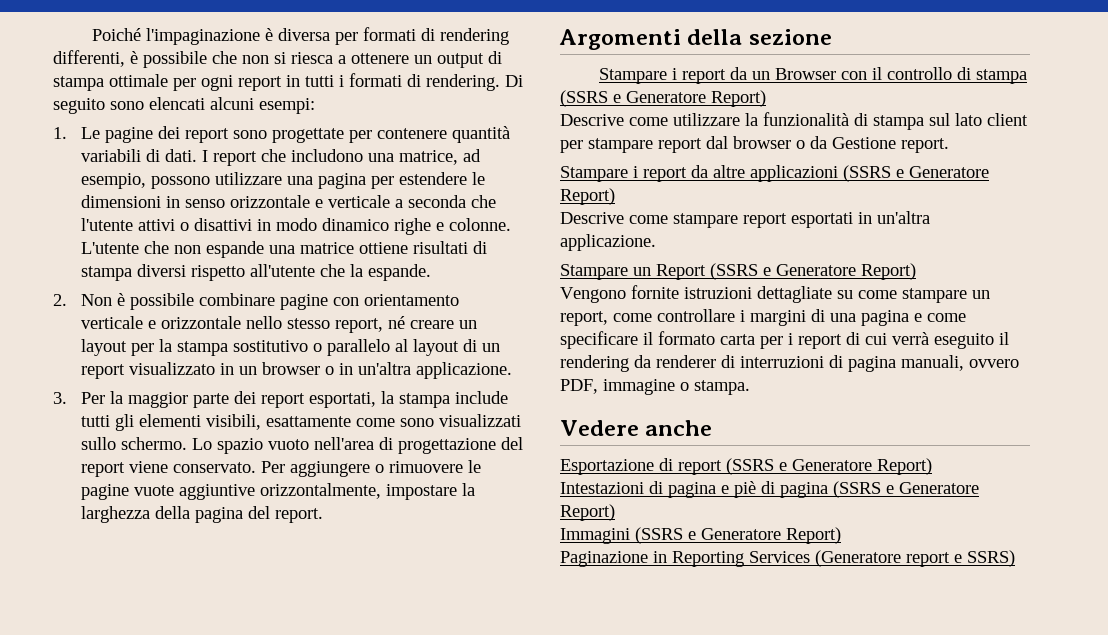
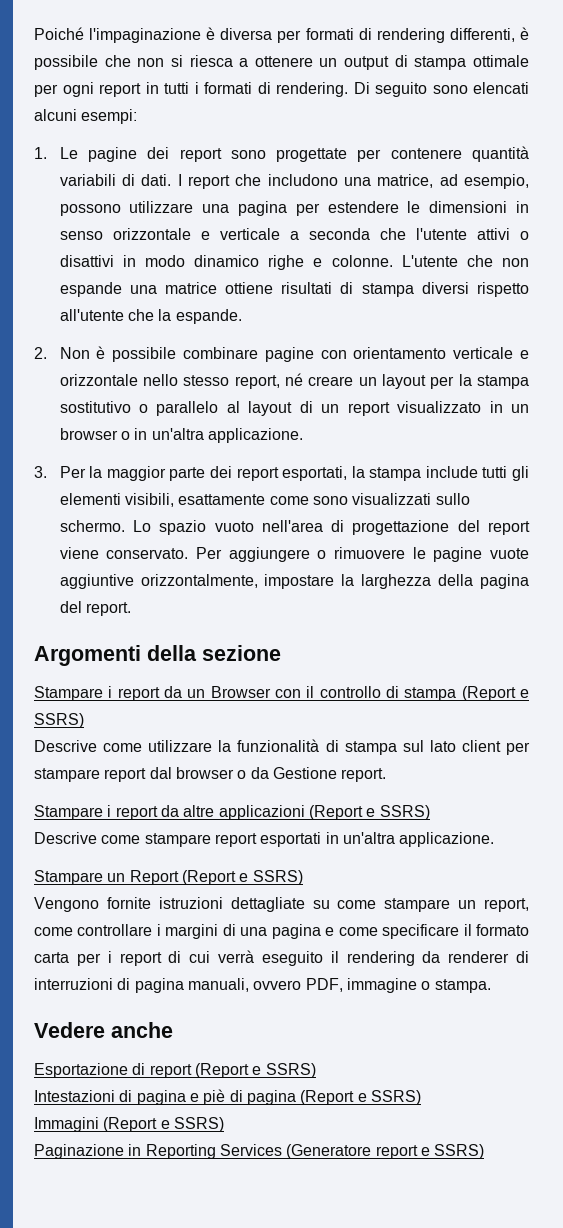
- Stampare i report da un Browser con il controllo di stampa (SSRS e Generatore Report)
+ Stampare i report da un Browser con il controllo di stampa (Report e SSRS)
- Stampare i report da altre applicazioni (SSRS e Generatore Report)
+ Stampare i report da altre applicazioni (Report e SSRS)
- Stampare un Report (SSRS e Generatore Report)
+ Stampare un Report (Report e SSRS)
- Esportazione di report (SSRS e Generatore Report)
+ Esportazione di report (Report e SSRS)
- Intestazioni di pagina e piè di pagina (SSRS e Generatore Report)
- Immagini (SSRS e Generatore Report)
+ Intestazioni di pagina e piè di pagina (Report e SSRS)
+ Immagini (Report e SSRS)

